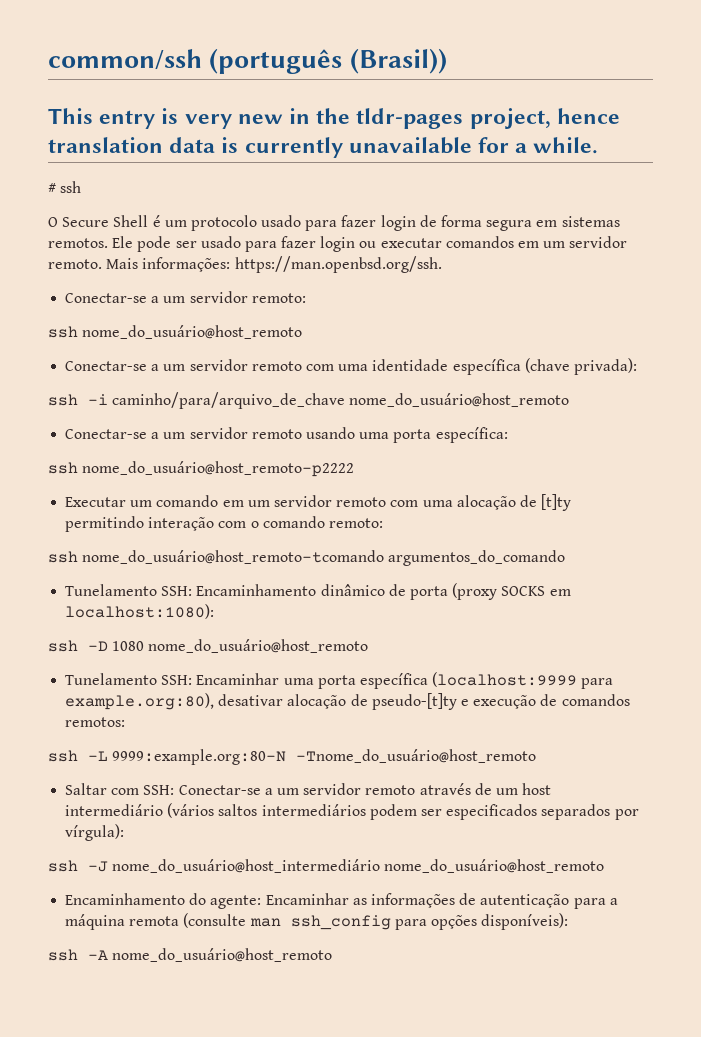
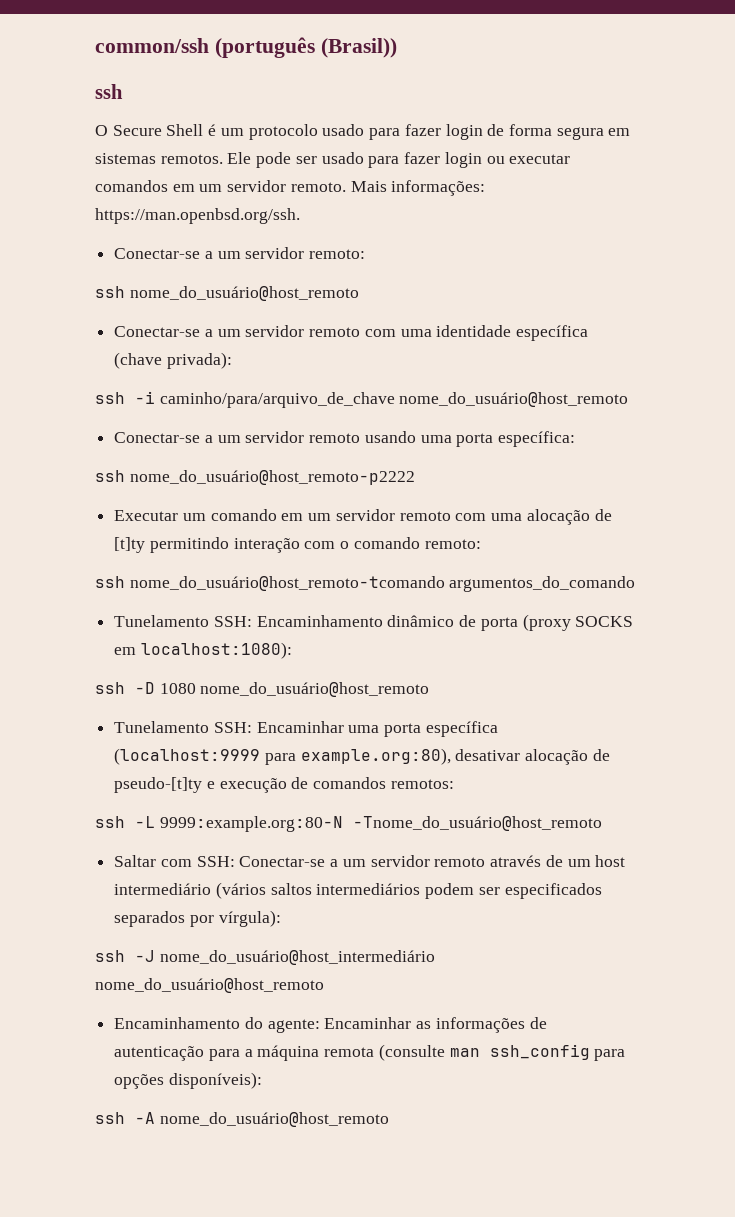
  common/ssh (português (Brasil))
- This entry is very new in the tldr-pages project, hence translation data is currently unavailable for a while.
- # ssh
+ ssh

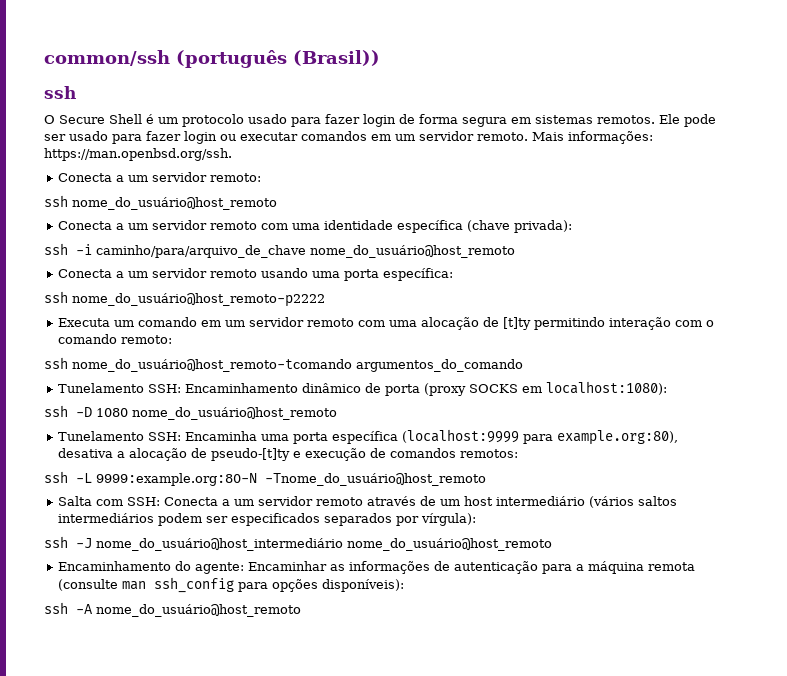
- Conectar-se a um servidor remoto:
+ Conecta a um servidor remoto:
- Conectar-se a um servidor remoto com uma identidade específica (chave privada):
+ Conecta a um servidor remoto com uma identidade específica (chave privada):
- Conectar-se a um servidor remoto usando uma porta específica:
+ Conecta a um servidor remoto usando uma porta específica:
- Executar um comando em um servidor remoto com uma alocação de [t]ty permitindo interação com o comando remoto:
+ Executa um comando em um servidor remoto com uma alocação de [t]ty permitindo interação com o comando remoto:
- Tunelamento SSH: Encaminhar uma porta específica (localhost:9999 para example.org:80), desativar alocação de pseudo-[t]ty e execução de comandos remotos:
+ Tunelamento SSH: Encaminha uma porta específica (localhost:9999 para example.org:80), desativa a alocação de pseudo-[t]ty e execução de comandos remotos:
- Saltar com SSH: Conectar-se a um servidor remoto através de um host intermediário (vários saltos intermediários podem ser especificados separados por vírgula):
+ Salta com SSH: Conecta a um servidor remoto através de um host intermediário (vários saltos intermediários podem ser especificados separados por vírgula):

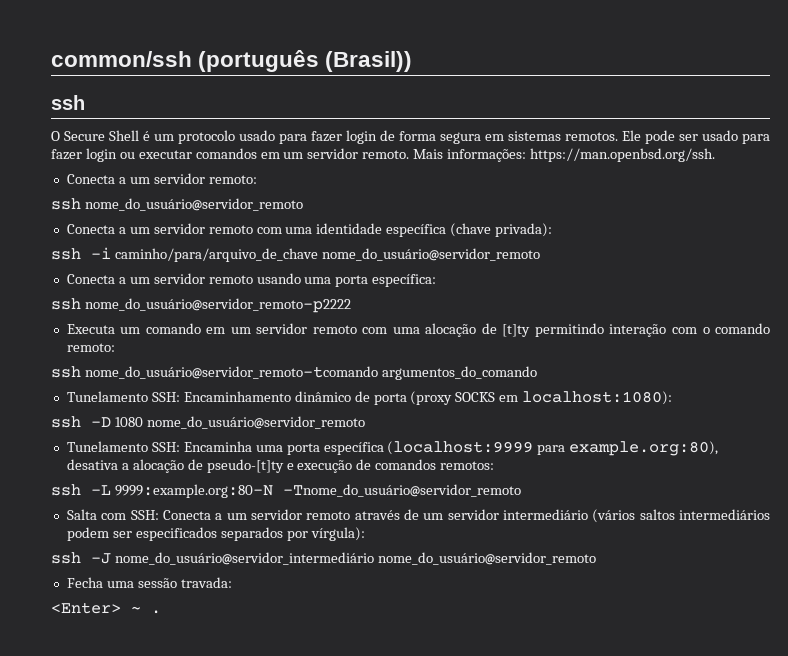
- ssh nome_do_usuário@host_remoto
+ ssh nome_do_usuário@servidor_remoto
- ssh -i caminho/para/arquivo_de_chave nome_do_usuário@host_remoto
+ ssh -i caminho/para/arquivo_de_chave nome_do_usuário@servidor_remoto
- ssh nome_do_usuário@host_remoto-p2222
+ ssh nome_do_usuário@servidor_remoto-p2222
- ssh nome_do_usuário@host_remoto-tcomando argumentos_do_comando
+ ssh nome_do_usuário@servidor_remoto-tcomando argumentos_do_comando
- ssh -D 1080 nome_do_usuário@host_remoto
+ ssh -D 1080 nome_do_usuário@servidor_remoto
- ssh -L 9999:example.org:80-N -Tnome_do_usuário@host_remoto
+ ssh -L 9999:example.org:80-N -Tnome_do_usuário@servidor_remoto
- Salta com SSH: Conecta a um servidor remoto através de um host intermediário (vários saltos intermediários podem ser especificados separados por vírgula):
+ Salta com SSH: Conecta a um servidor remoto através de um servidor intermediário (vários saltos intermediários podem ser especificados separados por vírgula):
- ssh -J nome_do_usuário@host_intermediário nome_do_usuário@host_remoto
- Encaminhamento do agente: Encaminhar as informações de autenticação para a máquina remota (consulte man ssh_config para opções disponíveis):
- ssh -A nome_do_usuário@host_remoto
+ ssh -J nome_do_usuário@servidor_intermediário nome_do_usuário@servidor_remoto
+ Fecha uma sessão travada:
+ <Enter> ~ .

